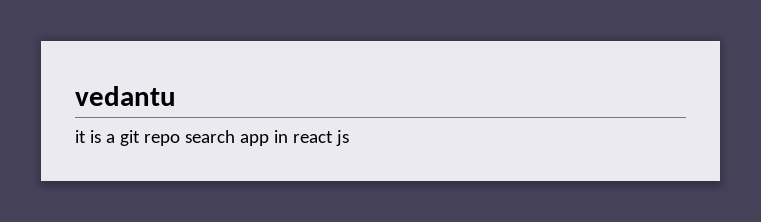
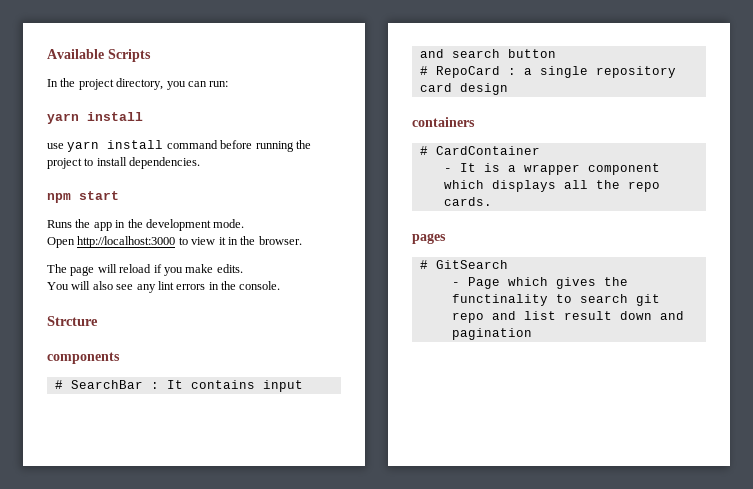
- vedantu
- it is a git repo search app in react js
+ Available Scripts
+ In the project directory, you can run:
+ yarn install
+ use yarn install command before running the project to install dependencies.
+ npm start
+ Runs the app in the development mode.
+ Open http://localhost:3000 to view it in the browser.
+ The page will reload if you make edits.
+ You will also see any lint errors in the console.
+ Strcture
+ components
+ # SearchBar : It contains input and search button
+ # RepoCard : a single repository card design
+ containers
+ # CardContainer
+ - It is a wrapper component which displays all the repo cards.
+ pages
+ # GitSearch
+ - Page which gives the functinality to search git repo and list result down and pagination

